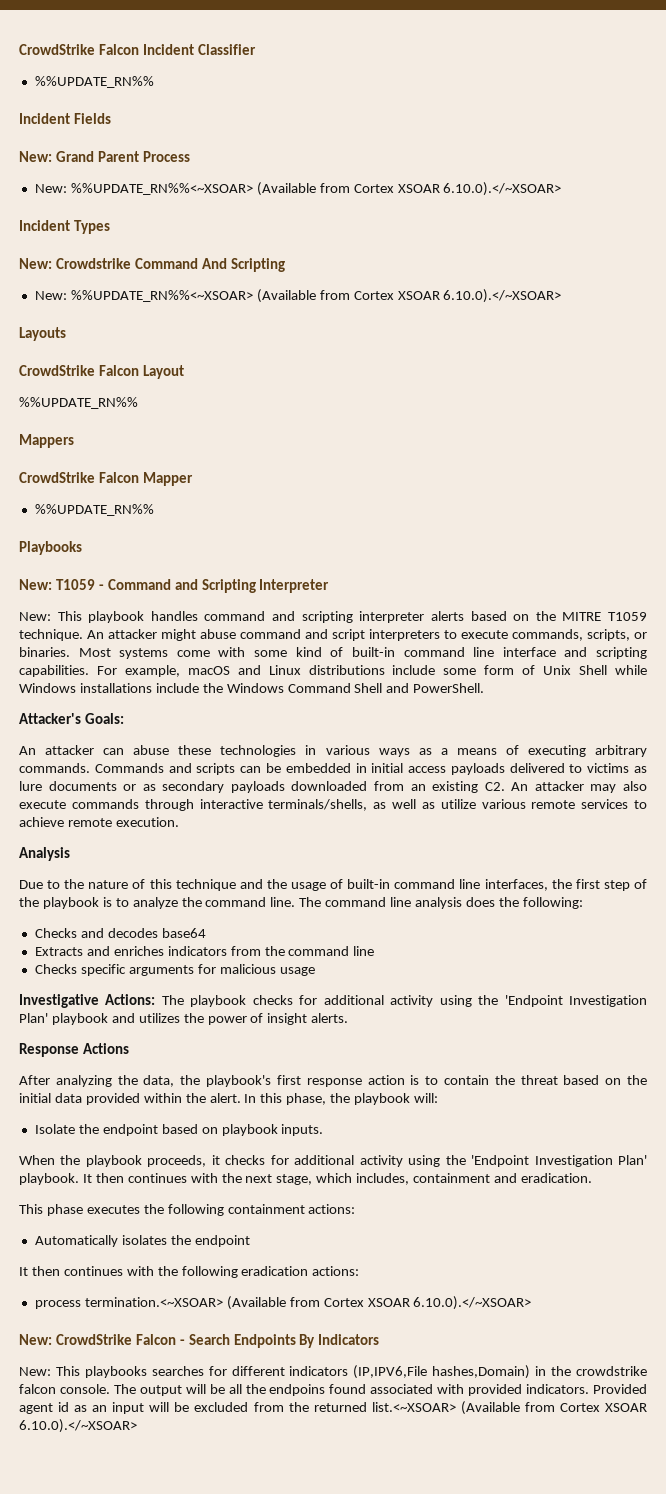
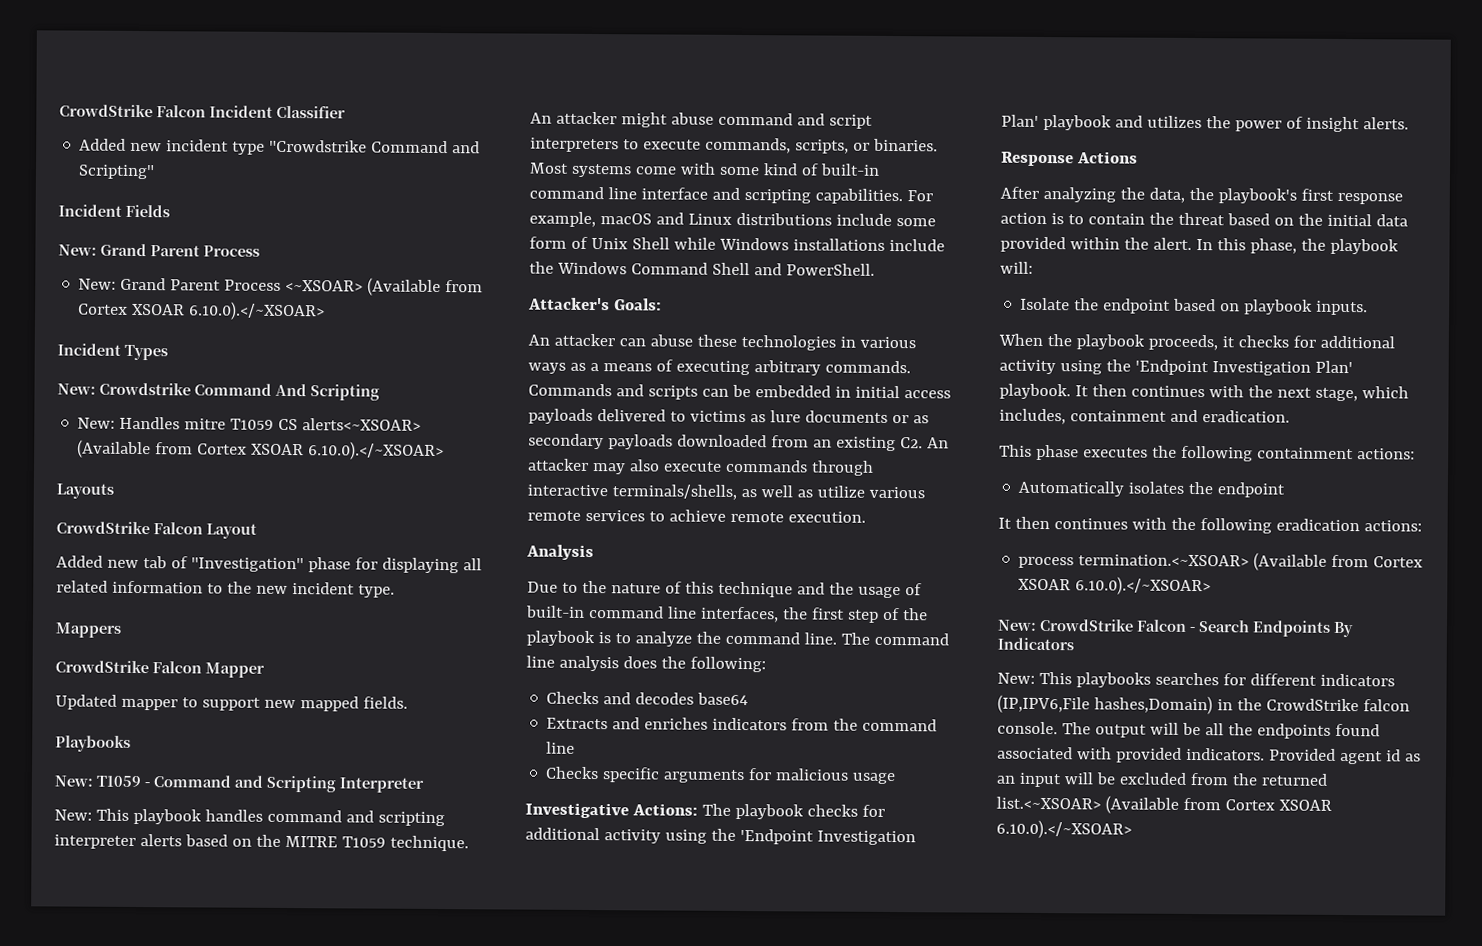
  CrowdStrike Falcon Incident Classifier
- %%UPDATE_RN%%
+ Added new incident type "Crowdstrike Command and Scripting"
  Incident Fields
  New: Grand Parent Process
- New: %%UPDATE_RN%%<~XSOAR> (Available from Cortex XSOAR 6.10.0).</~XSOAR>
+ New: Grand Parent Process <~XSOAR> (Available from Cortex XSOAR 6.10.0).</~XSOAR>
  New: Crowdstrike Command And Scripting
- New: %%UPDATE_RN%%<~XSOAR> (Available from Cortex XSOAR 6.10.0).</~XSOAR>
+ New: Handles mitre T1059 CS alerts<~XSOAR> (Available from Cortex XSOAR 6.10.0).</~XSOAR>
  CrowdStrike Falcon Layout
- %%UPDATE_RN%%
+ Added new tab of "Investigation" phase for displaying all related information to the new incident type.
  Mappers
  CrowdStrike Falcon Mapper
- %%UPDATE_RN%%
+ Updated mapper to support new mapped fields.
- New: This playbooks searches for different indicators (IP,IPV6,File hashes,Domain) in the crowdstrike falcon console.
+ New: This playbooks searches for different indicators (IP,IPV6,File hashes,Domain) in the CrowdStrike falcon console.
- The output will be all the endpoins found associated with provided indicators.
+ The output will be all the endpoints found associated with provided indicators.

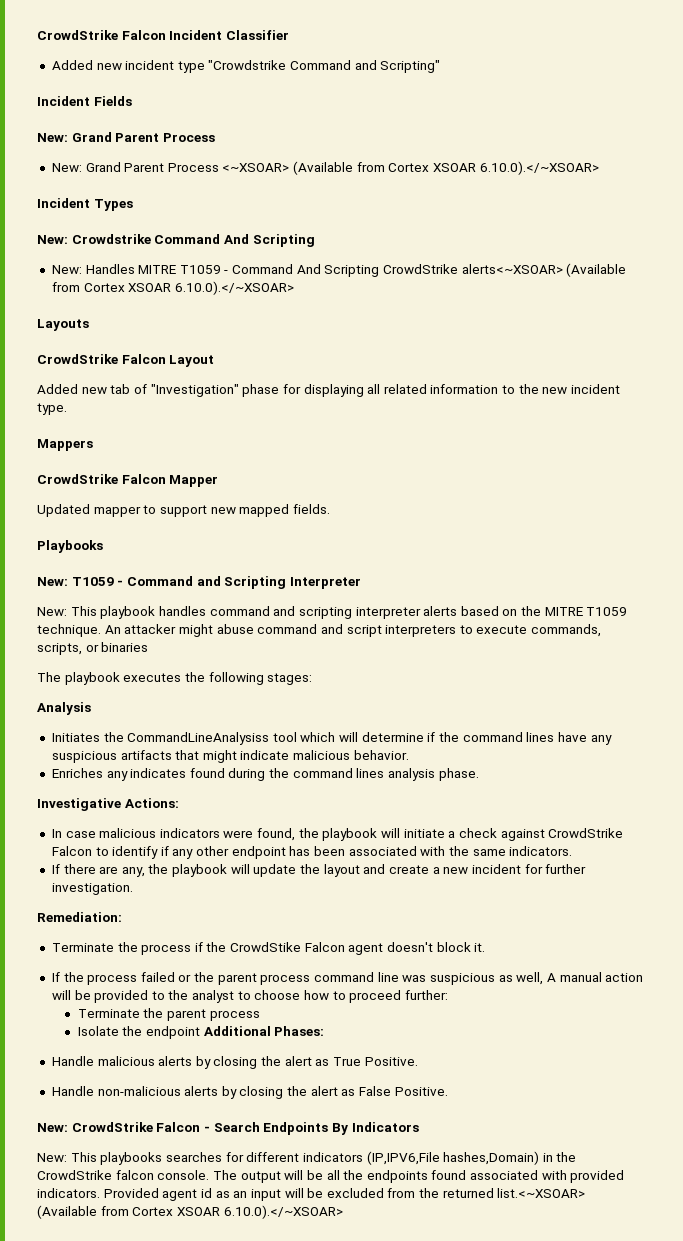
- New: Handles mitre T1059 CS alerts<~XSOAR> (Available from Cortex XSOAR 6.10.0).</~XSOAR>
+ New: Handles MITRE T1059 - Command And Scripting CrowdStrike alerts<~XSOAR> (Available from Cortex XSOAR 6.10.0).</~XSOAR>
- An attacker might abuse command and script interpreters to execute commands, scripts, or binaries. Most systems come with some kind of built-in command line interface and scripting capabilities. For example, macOS and Linux distributions include some form of Unix Shell while Windows installations include the Windows Command Shell and PowerShell.
- Attacker's Goals:
- An attacker can abuse these technologies in various ways as a means of executing arbitrary commands. Commands and scripts can be embedded in initial access payloads delivered to victims as lure documents or as secondary payloads downloaded from an existing C2. An attacker may also execute commands through interactive terminals/shells, as well as utilize various remote services to achieve remote execution.
+ An attacker might abuse command and script interpreters to execute commands, scripts, or binaries
+ The playbook executes the following stages:
  Analysis
- Due to the nature of this technique and the usage of built-in command line interfaces, the first step of the playbook is to analyze the command line. The command line analysis does the following:
- Checks and decodes base64
- Extracts and enriches indicators from the command line
- Checks specific arguments for malicious usage
- Investigative Actions: The playbook checks for additional activity using the 'Endpoint Investigation Plan' playbook and utilizes the power of insight alerts.
- Response Actions
- After analyzing the data, the playbook's first response action is to contain the threat based on the initial data provided within the alert. In this phase, the playbook will:
- Isolate the endpoint based on playbook inputs.
- When the playbook proceeds, it checks for additional activity using the 'Endpoint Investigation Plan' playbook. It then continues with the next stage, which includes, containment and eradication.
- This phase executes the following containment actions:
- Automatically isolates the endpoint
- It then continues with the following eradication actions:
- process termination.<~XSOAR> (Available from Cortex XSOAR 6.10.0).</~XSOAR>
+ Initiates the CommandLineAnalysiss tool which will determine if the command lines have any suspicious artifacts that might indicate malicious behavior.
+ Enriches any indicates found during the command lines analysis phase.
+ Investigative Actions:
+ In case malicious indicators were found, the playbook will initiate a check against CrowdStrike Falcon to identify if any other endpoint has been associated with the same indicators.
+ If there are any, the playbook will update the layout and create a new incident for further investigation.
+ Remediation:
+ Terminate the process if the CrowdStike Falcon agent doesn't block it.
+ If the process failed or the parent process command line was suspicious as well, A manual action will be provided to the analyst to choose how to proceed further:
+ Terminate the parent process
+ Isolate the endpoint Additional Phases:
+ Handle malicious alerts by closing the alert as True Positive.
+ Handle non-malicious alerts by closing the alert as False Positive.

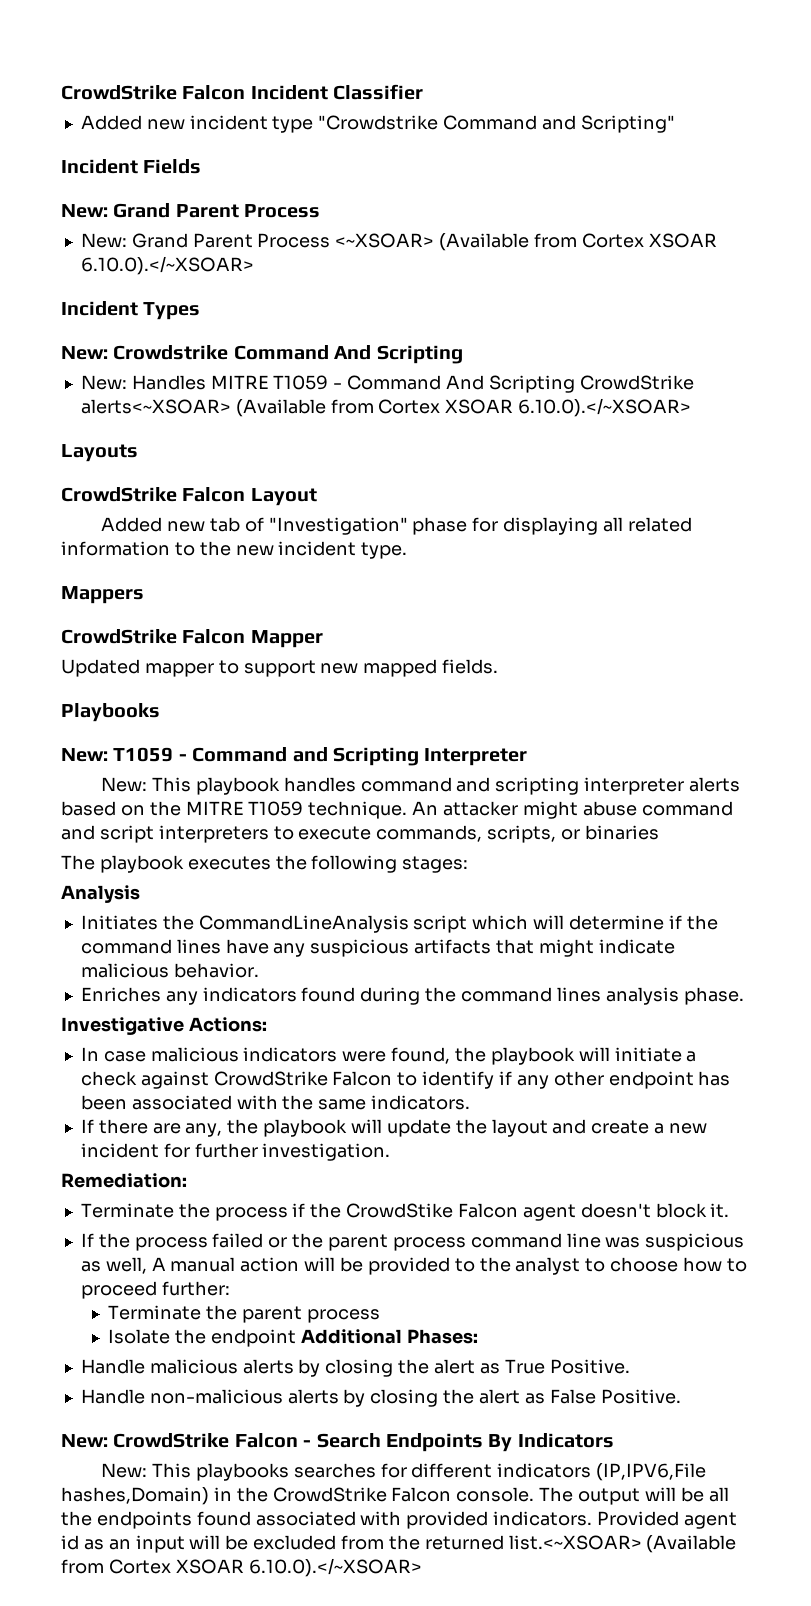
- Initiates the CommandLineAnalysiss tool which will determine if the command lines have any suspicious artifacts that might indicate malicious behavior.
+ Initiates the CommandLineAnalysis script which will determine if the command lines have any suspicious artifacts that might indicate malicious behavior.
- Enriches any indicates found during the command lines analysis phase.
+ Enriches any indicators found during the command lines analysis phase.
- New: This playbooks searches for different indicators (IP,IPV6,File hashes,Domain) in the CrowdStrike falcon console.
+ New: This playbooks searches for different indicators (IP,IPV6,File hashes,Domain) in the CrowdStrike Falcon console.

